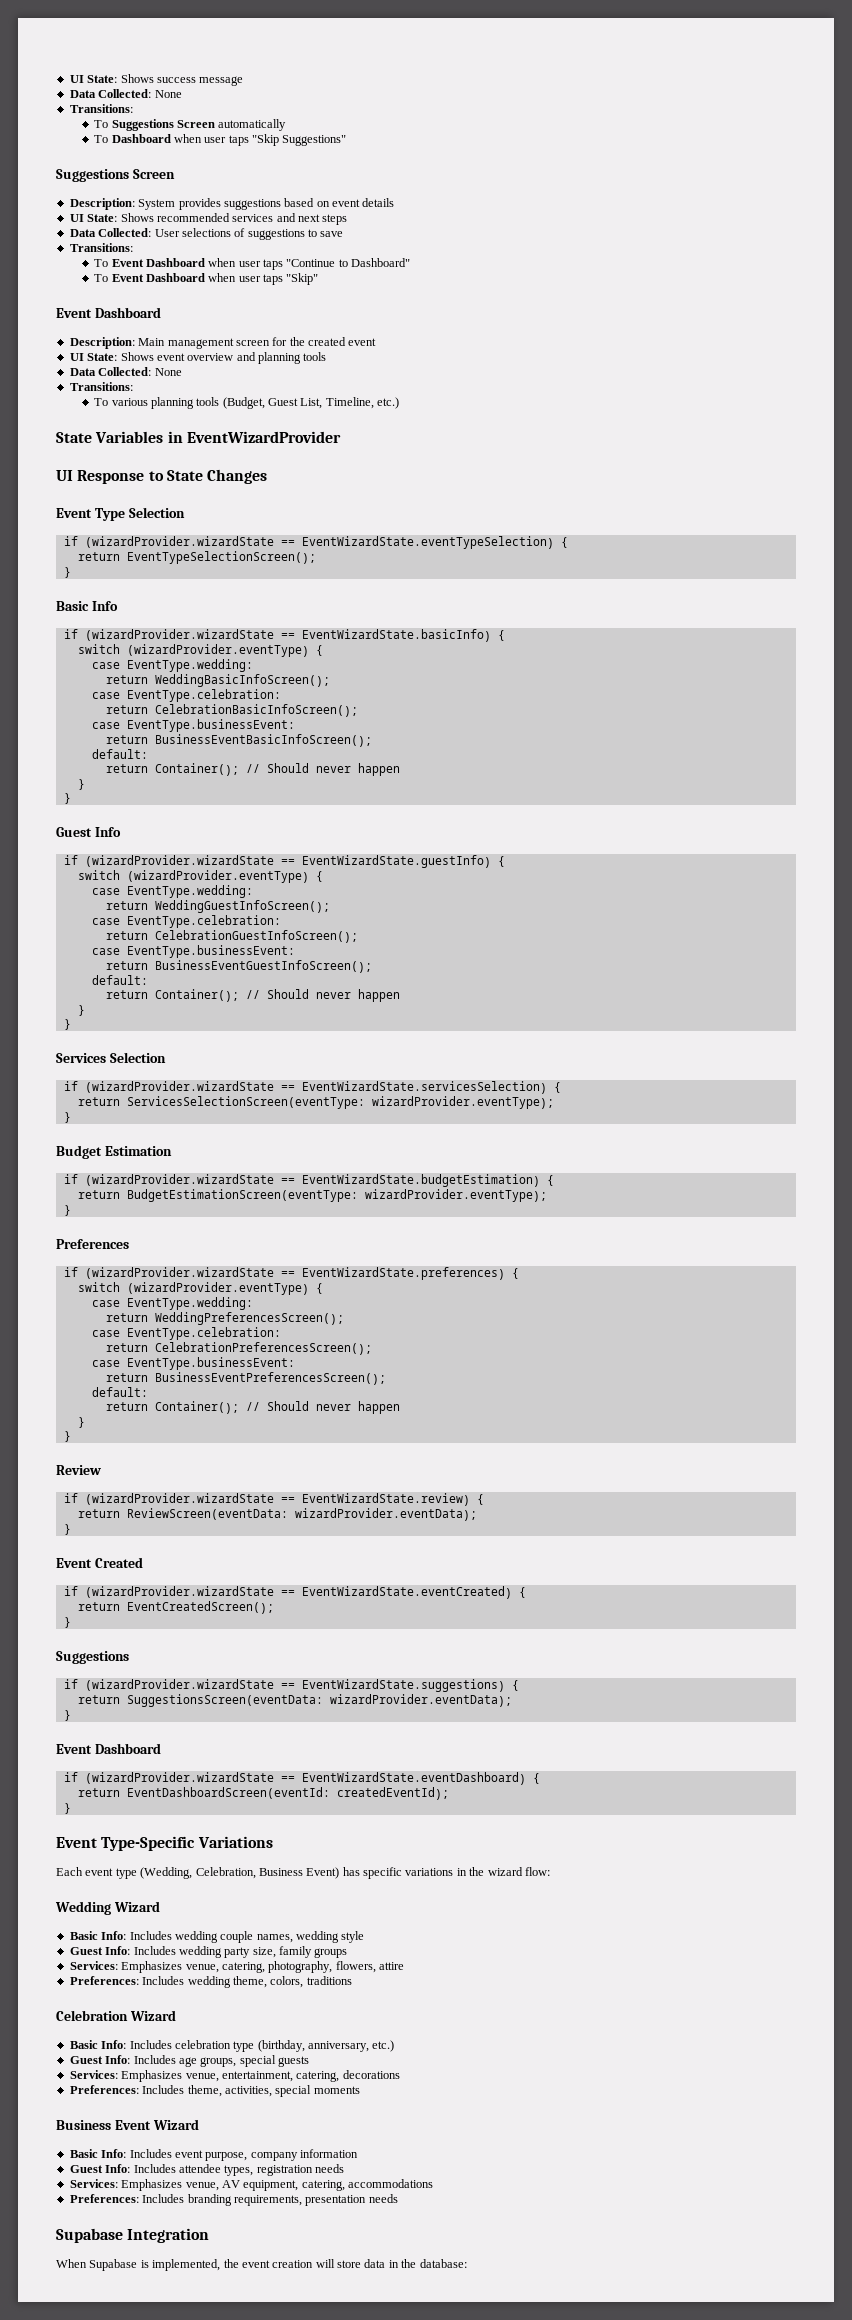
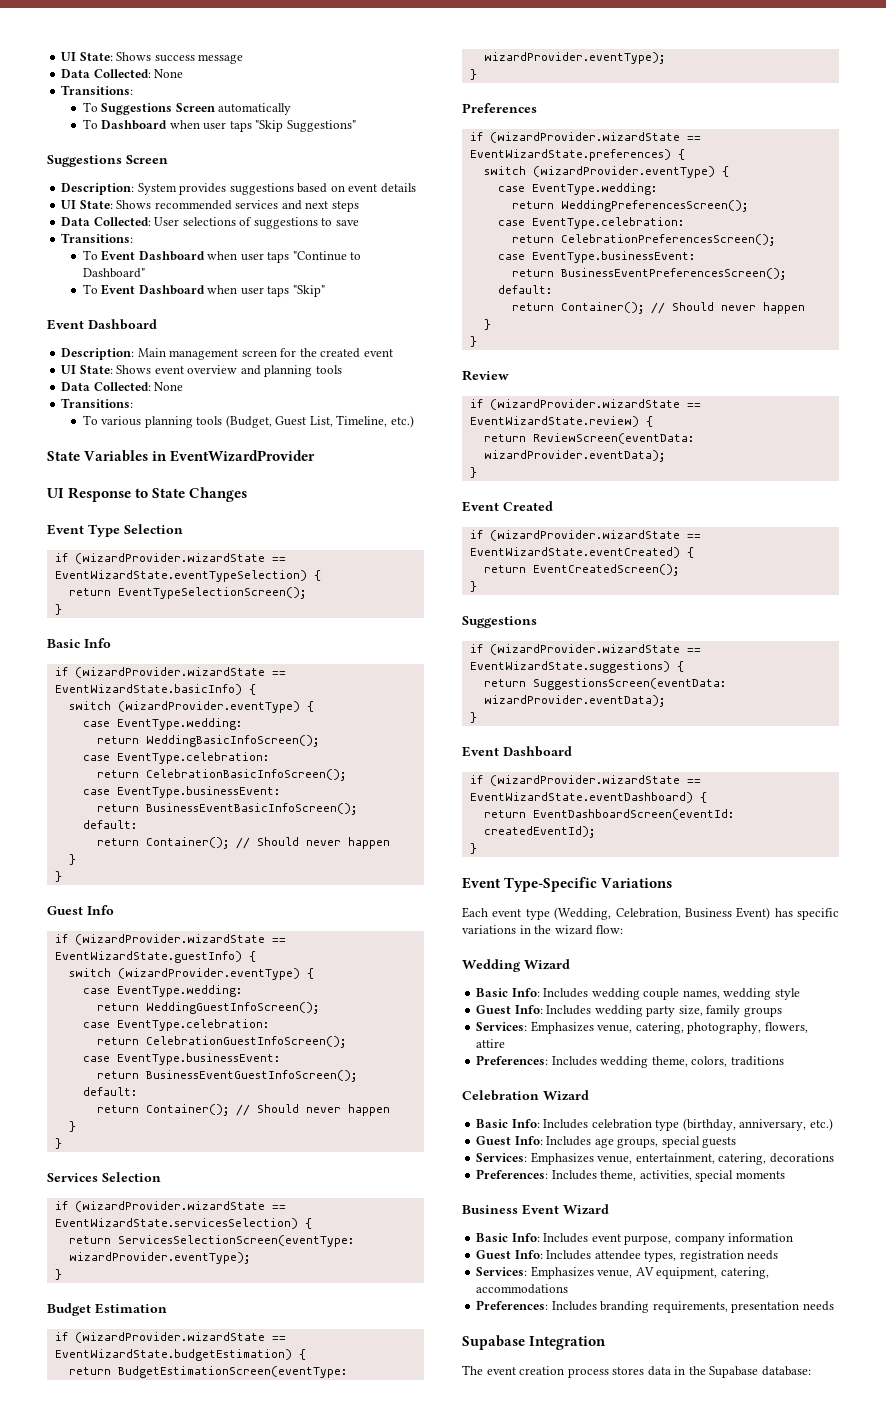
- When Supabase is implemented, the event creation will store data in the database:
+ The event creation process stores data in the Supabase database:

